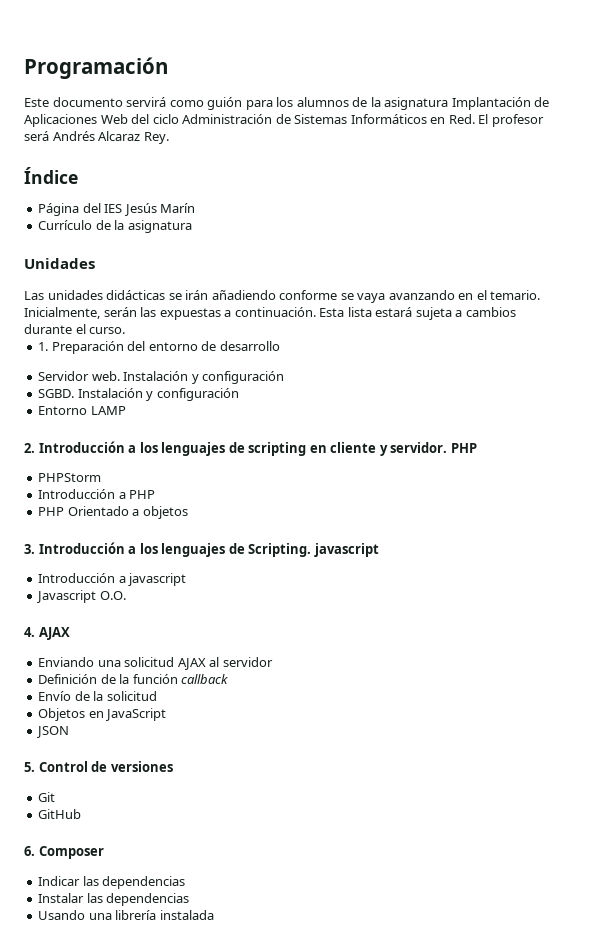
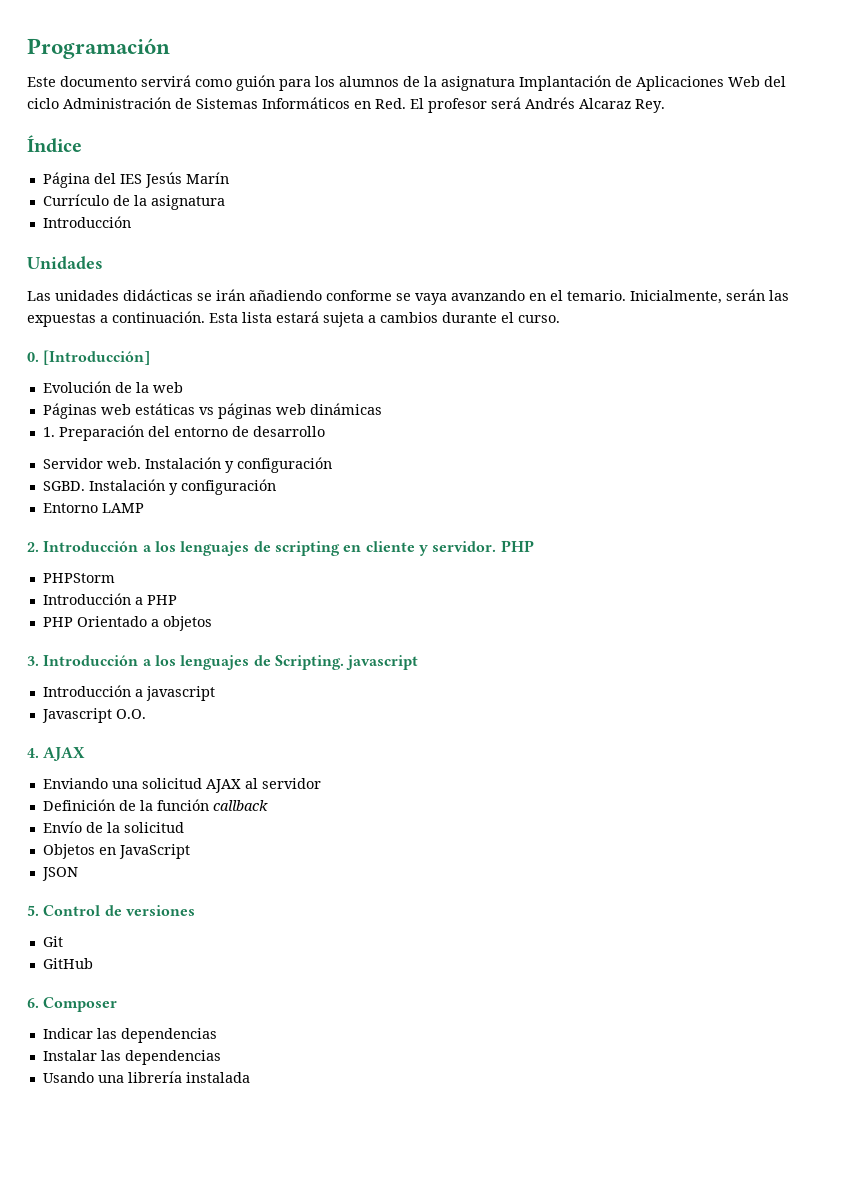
  Currículo de la asignatura
+ Introducción
+ 0. [Introducción]
+ Evolución de la web
+ Páginas web estáticas vs páginas web dinámicas

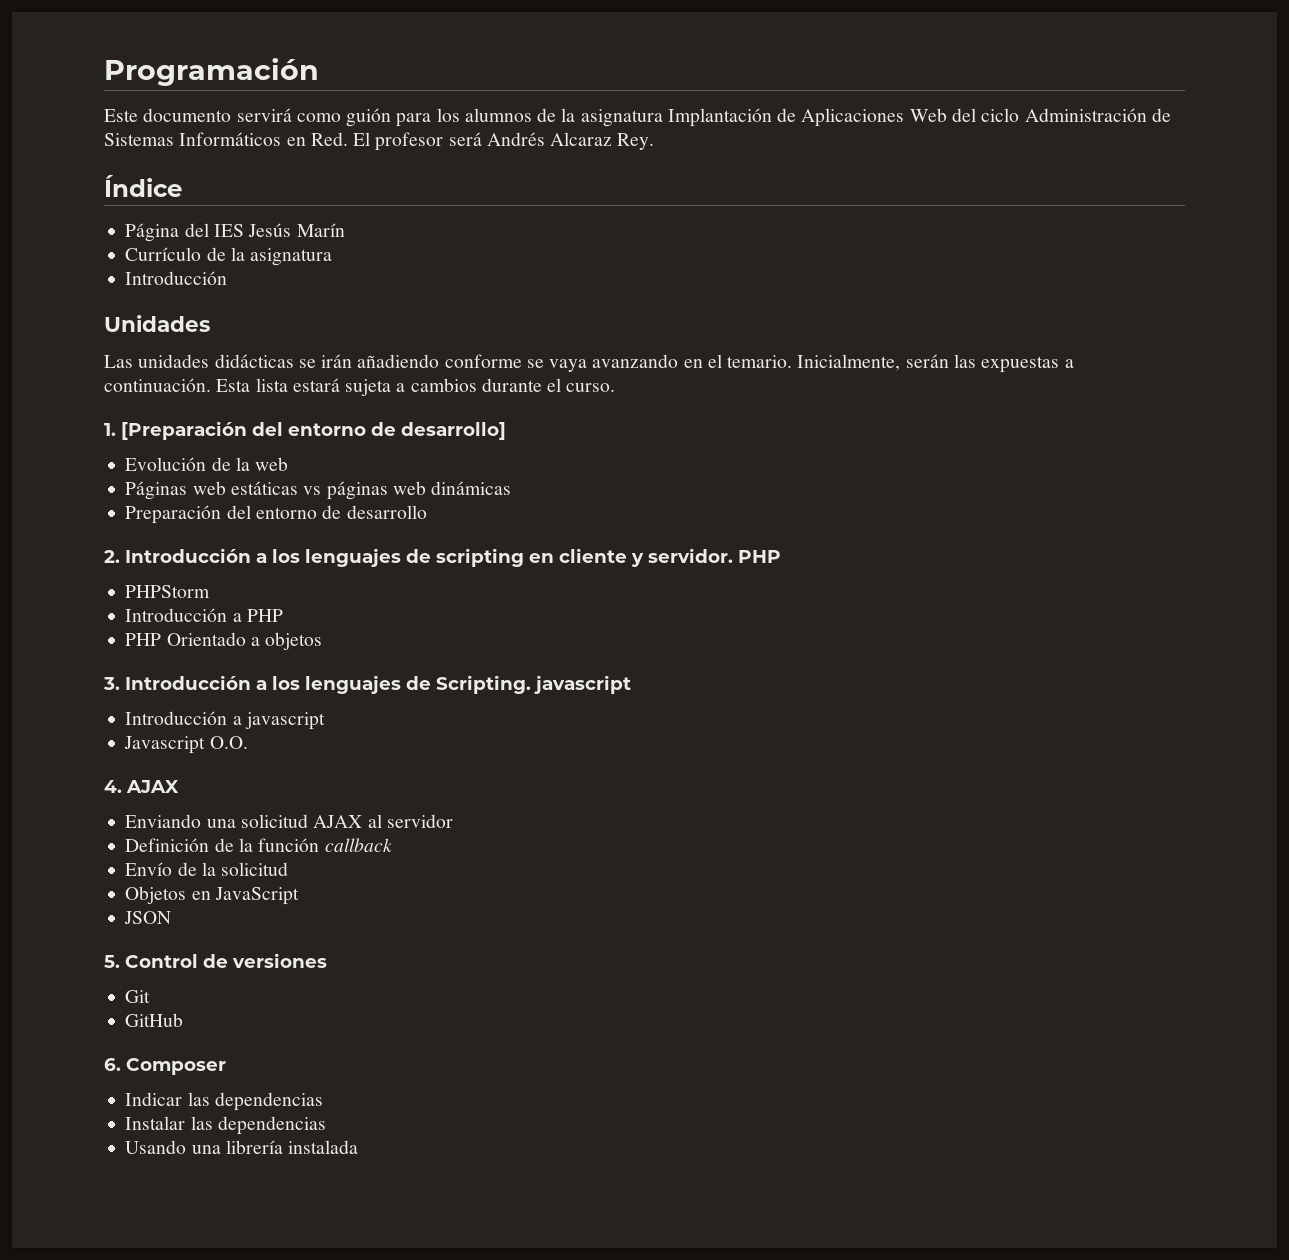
- 0. [Introducción]
+ 1. [Preparación del entorno de desarrollo]
- 1. Preparación del entorno de desarrollo
+ Preparación del entorno de desarrollo
- Servidor web. Instalación y configuración
- SGBD. Instalación y configuración
- Entorno LAMP

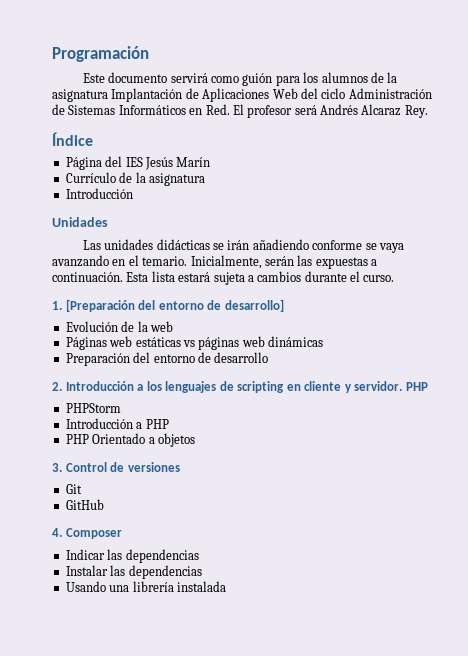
- 3. Introducción a los lenguajes de Scripting. javascript
- Introducción a javascript
- Javascript O.O.
- 4. AJAX
- Enviando una solicitud AJAX al servidor
- Definición de la función callback
- Envío de la solicitud
- Objetos en JavaScript
- JSON
- 5. Control de versiones
+ 3. Control de versiones
- 6. Composer
+ 4. Composer

